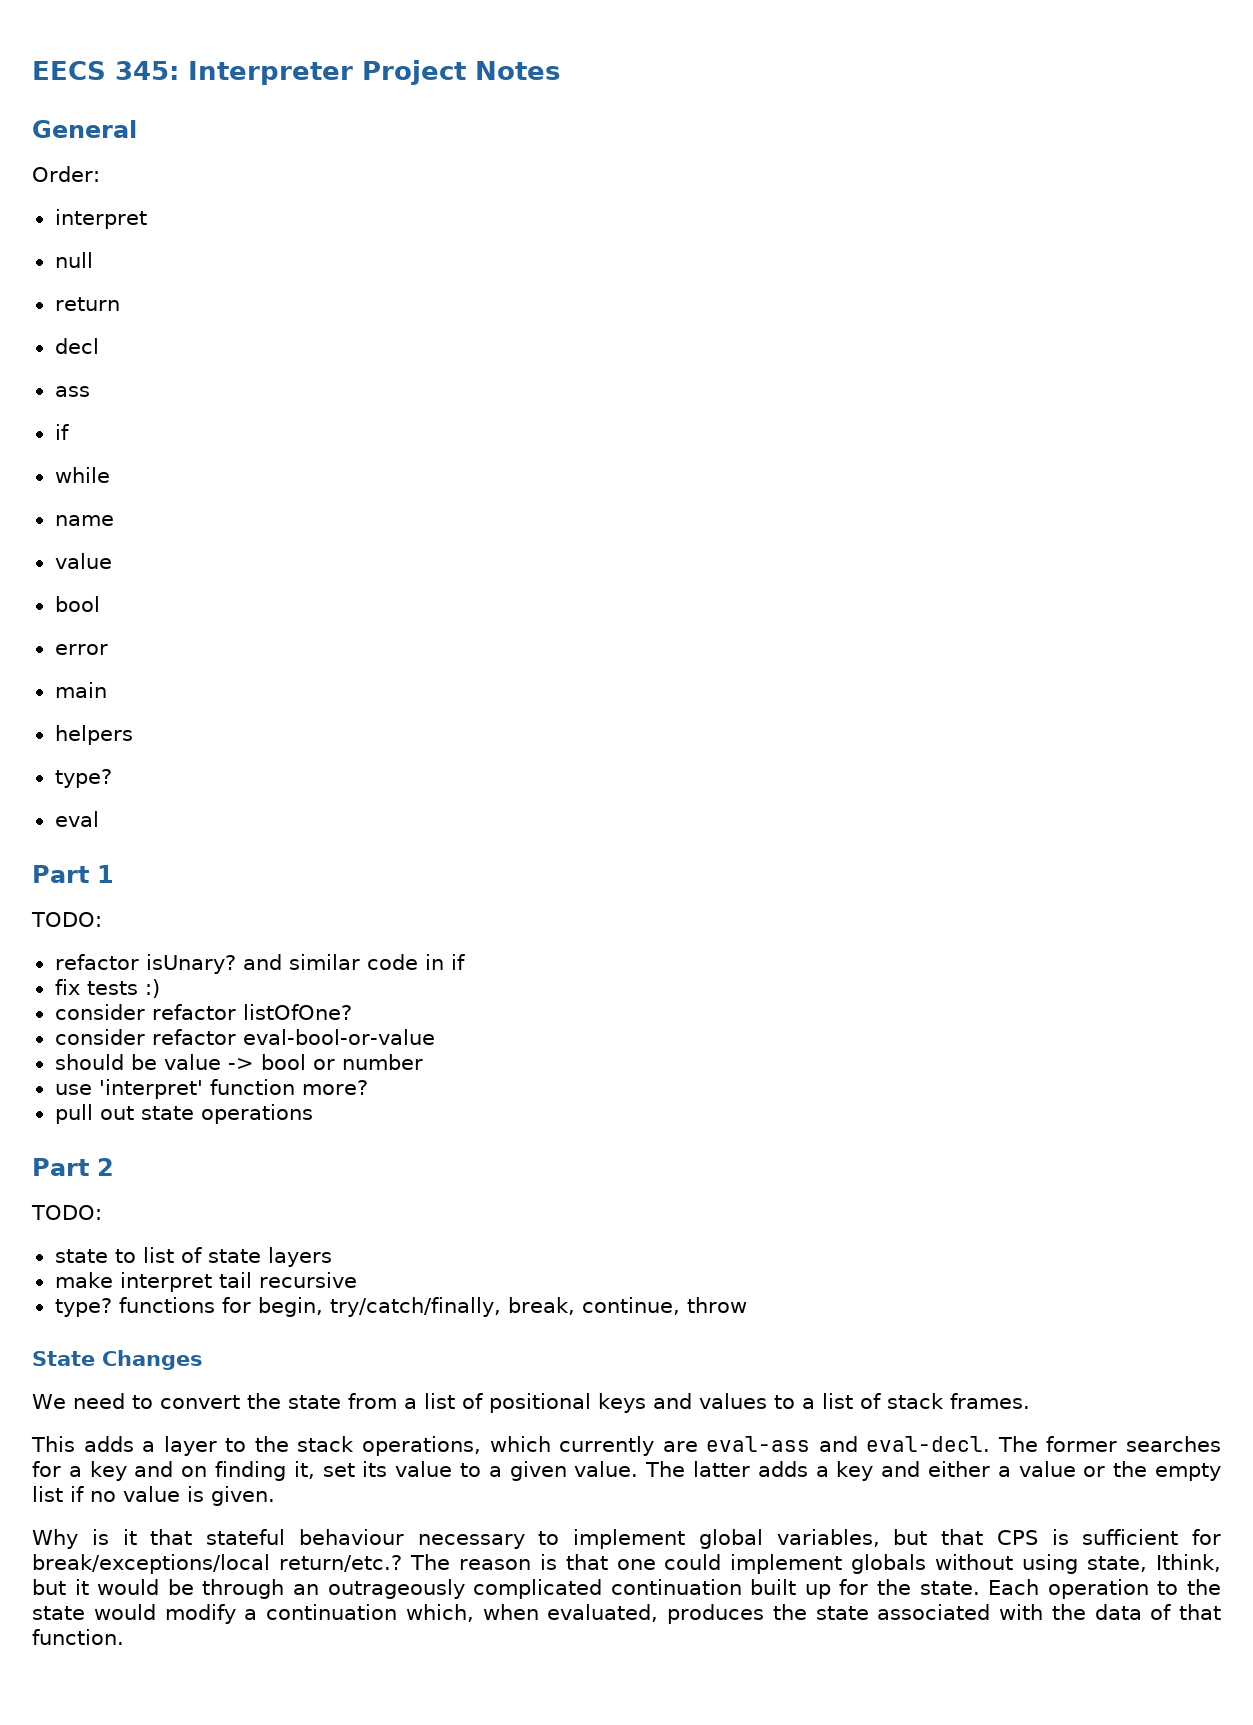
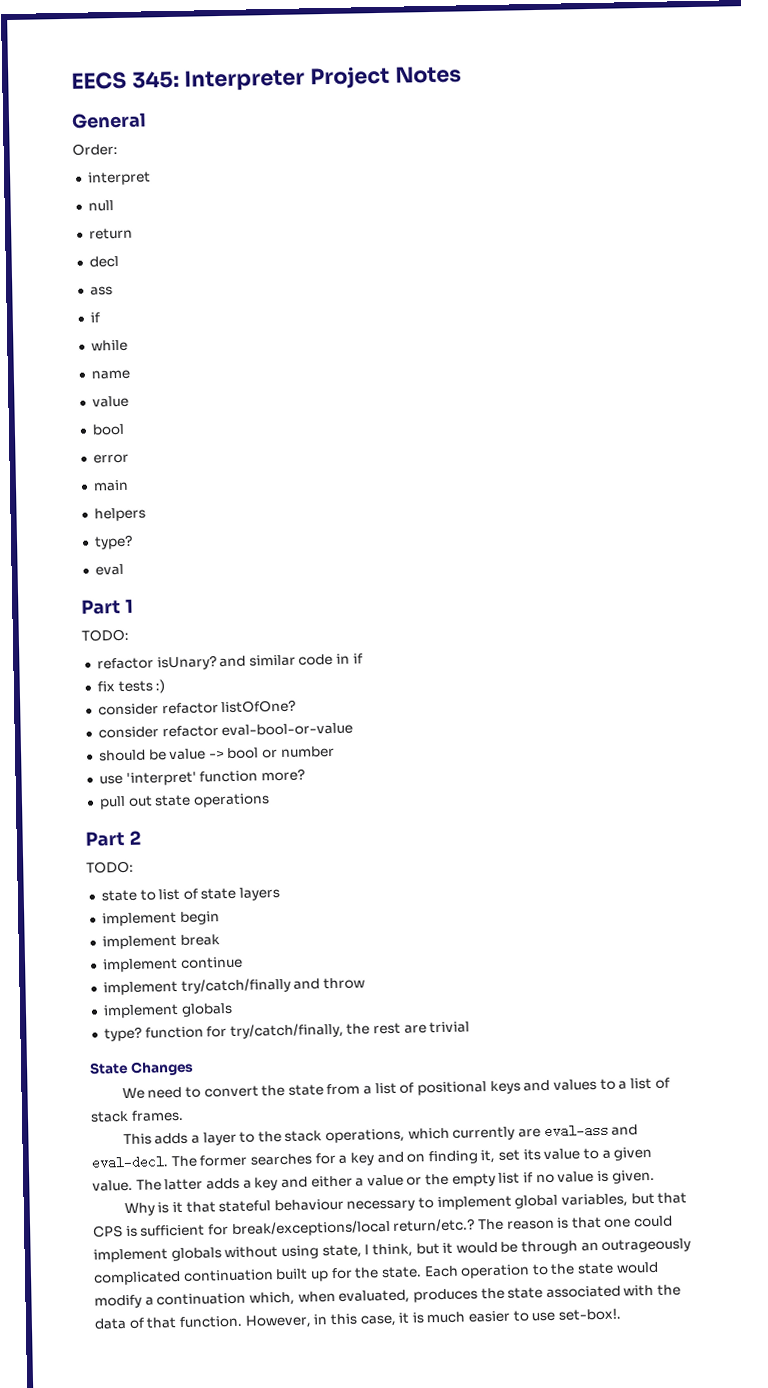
- make interpret tail recursive
- type? functions for begin, try/catch/finally, break, continue, throw
+ implement begin
+ implement break
+ implement continue
+ implement try/catch/finally and throw
+ implement globals
+ type? function for try/catch/finally, the rest are trivial
- The reason is that one could implement globals without using state, Ithink, but it would be through an outrageously complicated continuation built up for the state.
+ The reason is that one could implement globals without using state, I think, but it would be through an outrageously complicated continuation built up for the state.
+ However, in this case, it is much easier to use set-box!.

